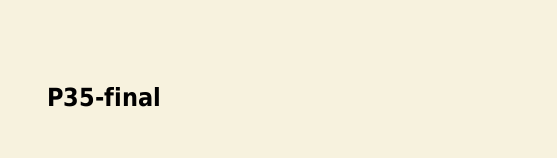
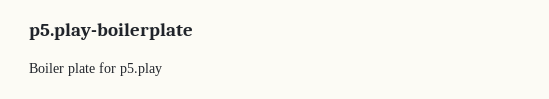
- P35-final
+ p5.play-boilerplate
+ Boiler plate for p5.play

